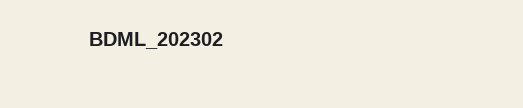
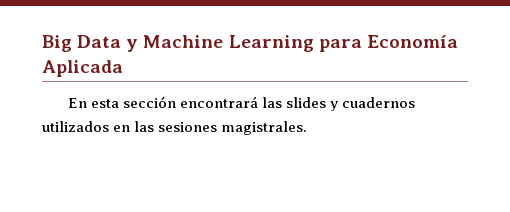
- BDML_202302
+ Big Data y Machine Learning para Economía Aplicada
+ En esta sección encontrará las slides y cuadernos utilizados en las sesiones magistrales.

